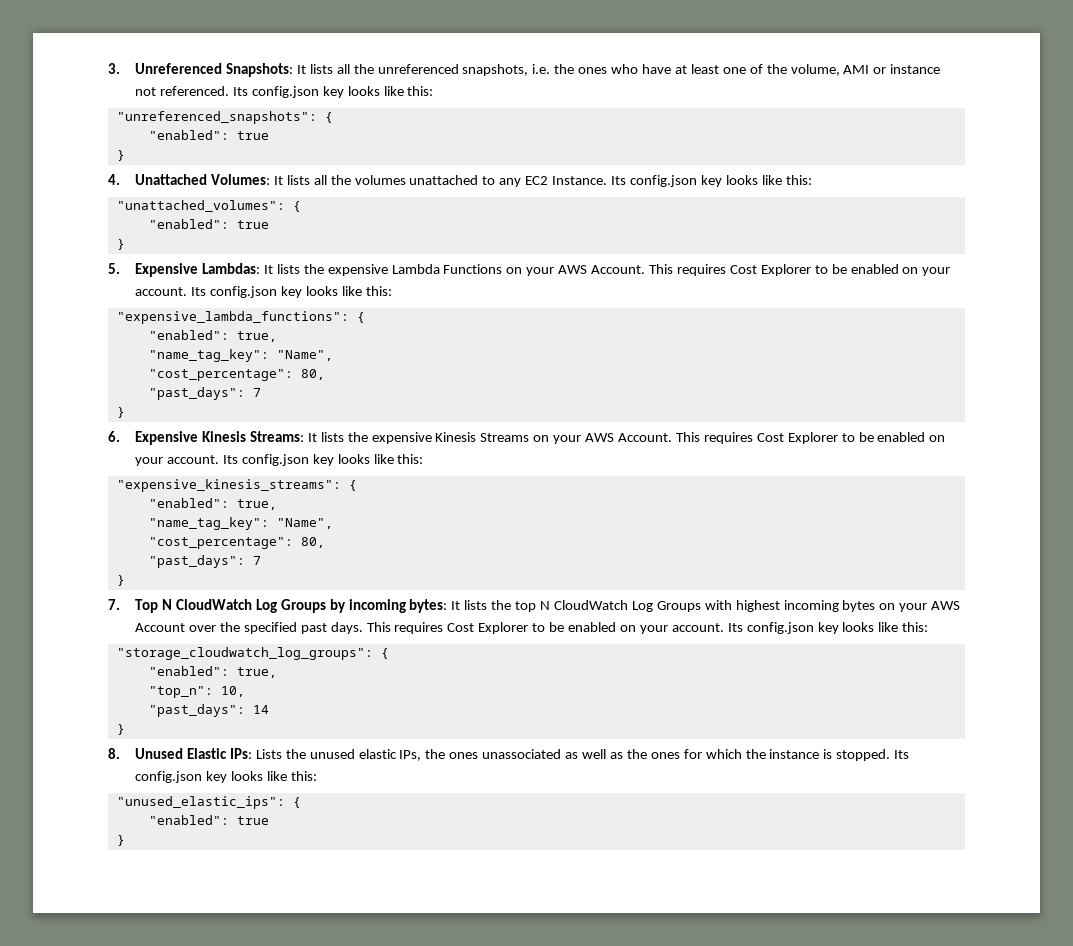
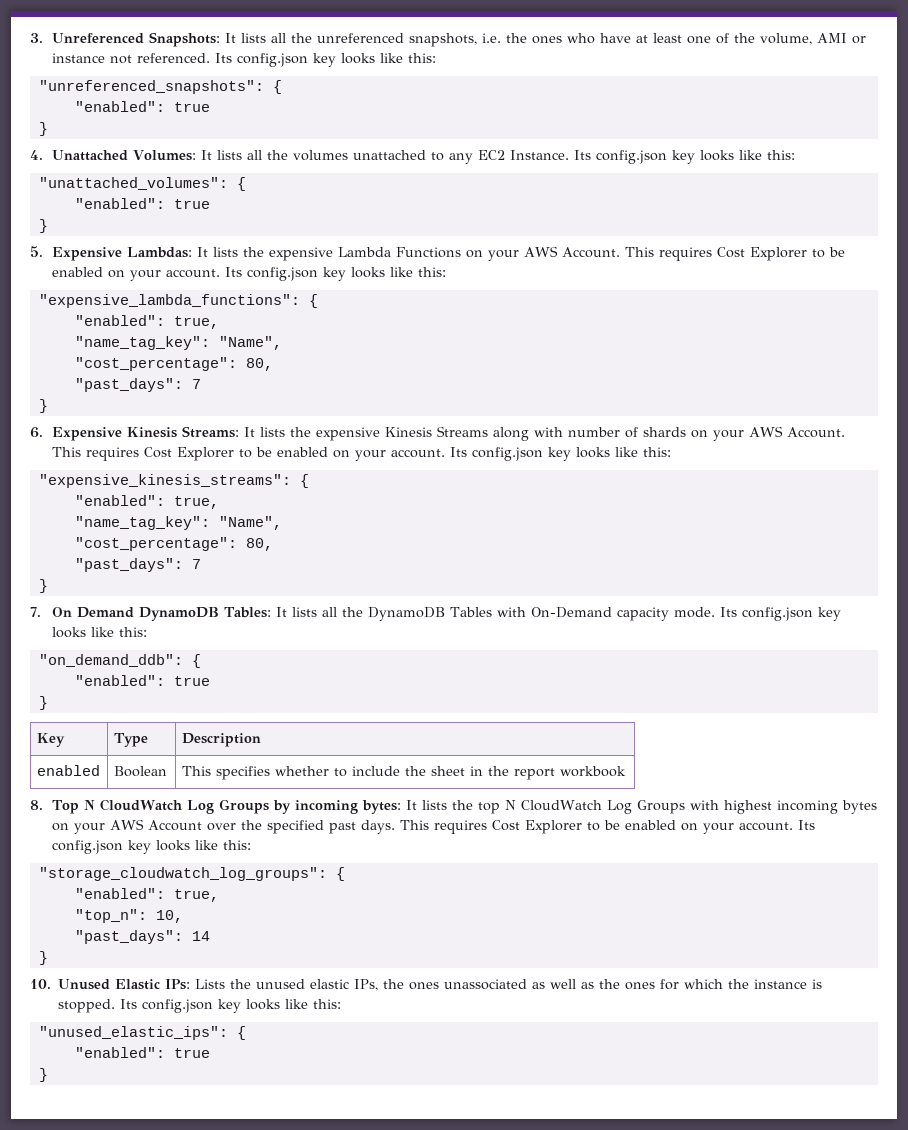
- 6. Expensive Kinesis Streams: It lists the expensive Kinesis Streams on your AWS Account.
+ 6. Expensive Kinesis Streams: It lists the expensive Kinesis Streams along with number of shards on your AWS Account.
- 7. Top N CloudWatch Log Groups by incoming bytes: It lists the top N CloudWatch Log Groups with highest incoming bytes on your AWS Account over the specified past days.
+ 7. On Demand DynamoDB Tables: It lists all the DynamoDB Tables with On-Demand capacity mode. Its config.json key looks like this:
+ "on_demand_ddb": {
+ "enabled": true
+ }
+ Key | Type | Description
+ enabled | Boolean | This specifies whether to include the sheet in the report workbook
+ 8. Top N CloudWatch Log Groups by incoming bytes: It lists the top N CloudWatch Log Groups with highest incoming bytes on your AWS Account over the specified past days.
- 8. Unused Elastic IPs: Lists the unused elastic IPs, the ones unassociated as well as the ones for which the instance is stopped.
+ 10. Unused Elastic IPs: Lists the unused elastic IPs, the ones unassociated as well as the ones for which the instance is stopped.

